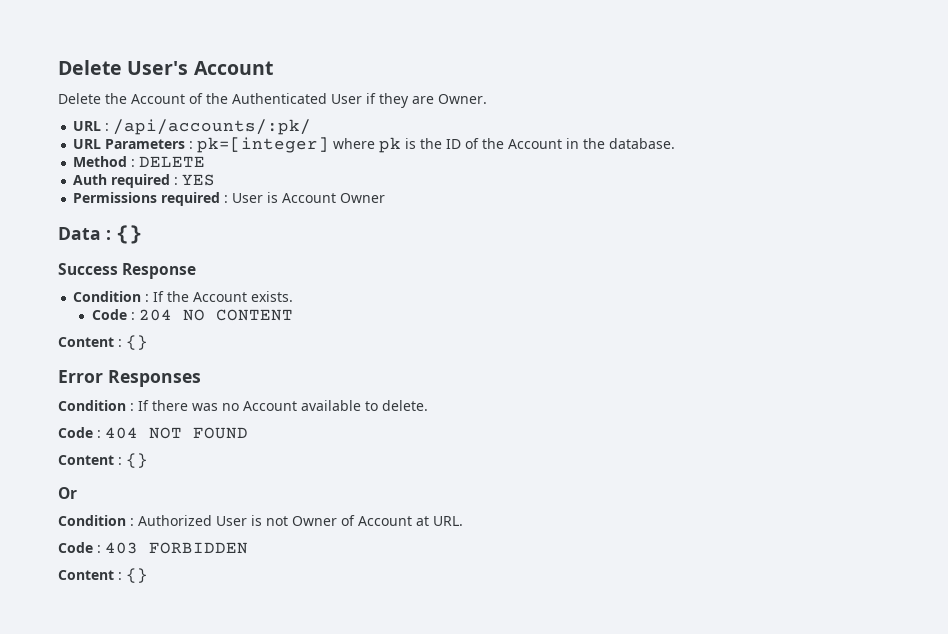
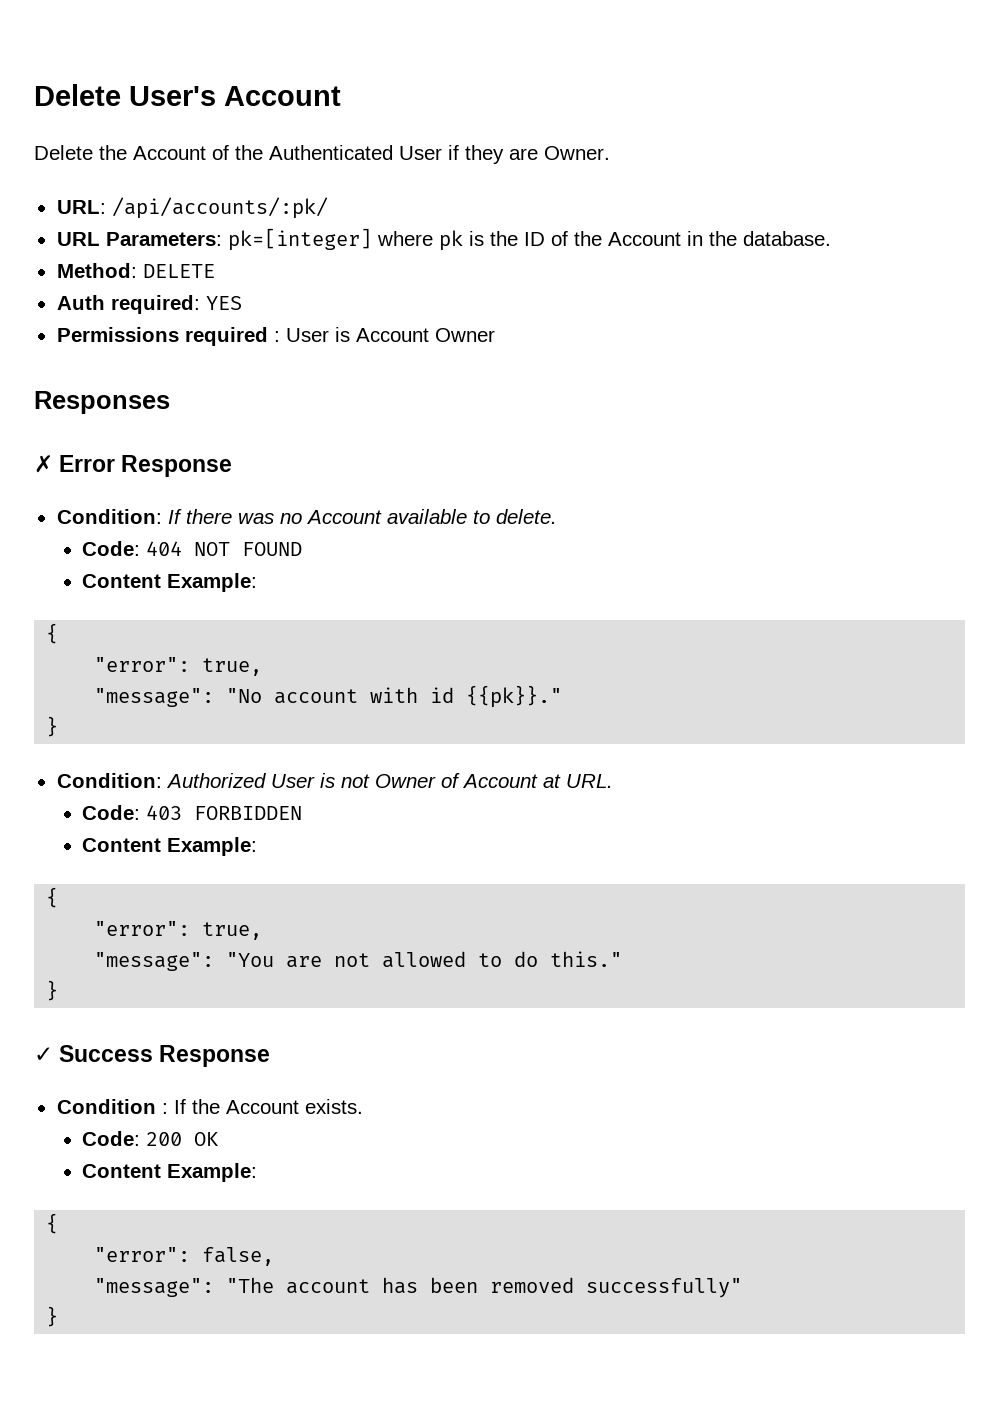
- URL : /api/accounts/:pk/
+ URL: /api/accounts/:pk/
- URL Parameters : pk=[integer] where pk is the ID of the Account in the database.
+ URL Parameters: pk=[integer] where pk is the ID of the Account in the database.
- Method : DELETE
+ Method: DELETE
- Auth required : YES
+ Auth required: YES
- Data : {}
- Success Response
+ Responses
+ ✗ Error Response
+ Condition: If there was no Account available to delete.
+ Code: 404 NOT FOUND
+ Content Example:
+ {
+ "error": true,
+ "message": "No account with id {{pk}}."
+ }
+ Condition: Authorized User is not Owner of Account at URL.
+ Code: 403 FORBIDDEN
+ Content Example:
+ {
+ "error": true,
+ "message": "You are not allowed to do this."
+ }
+ ✓ Success Response
- Code : 204 NO CONTENT
- Content : {}
- Error Responses
- Condition : If there was no Account available to delete.
- Code : 404 NOT FOUND
- Content : {}
- Or
- Condition : Authorized User is not Owner of Account at URL.
- Code : 403 FORBIDDEN
- Content : {}
+ Code: 200 OK
+ Content Example:
+ {
+ "error": false,
+ "message": "The account has been removed successfully"
+ }

